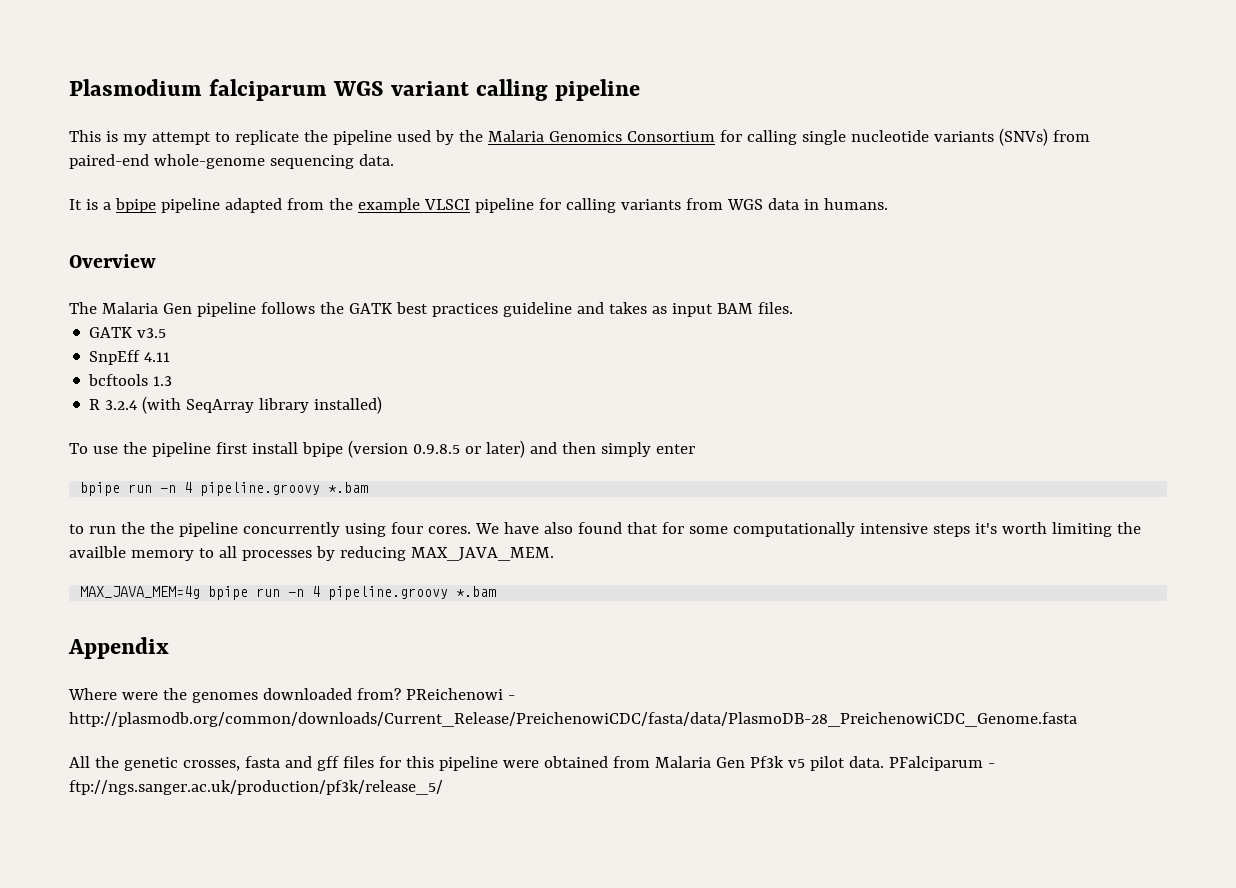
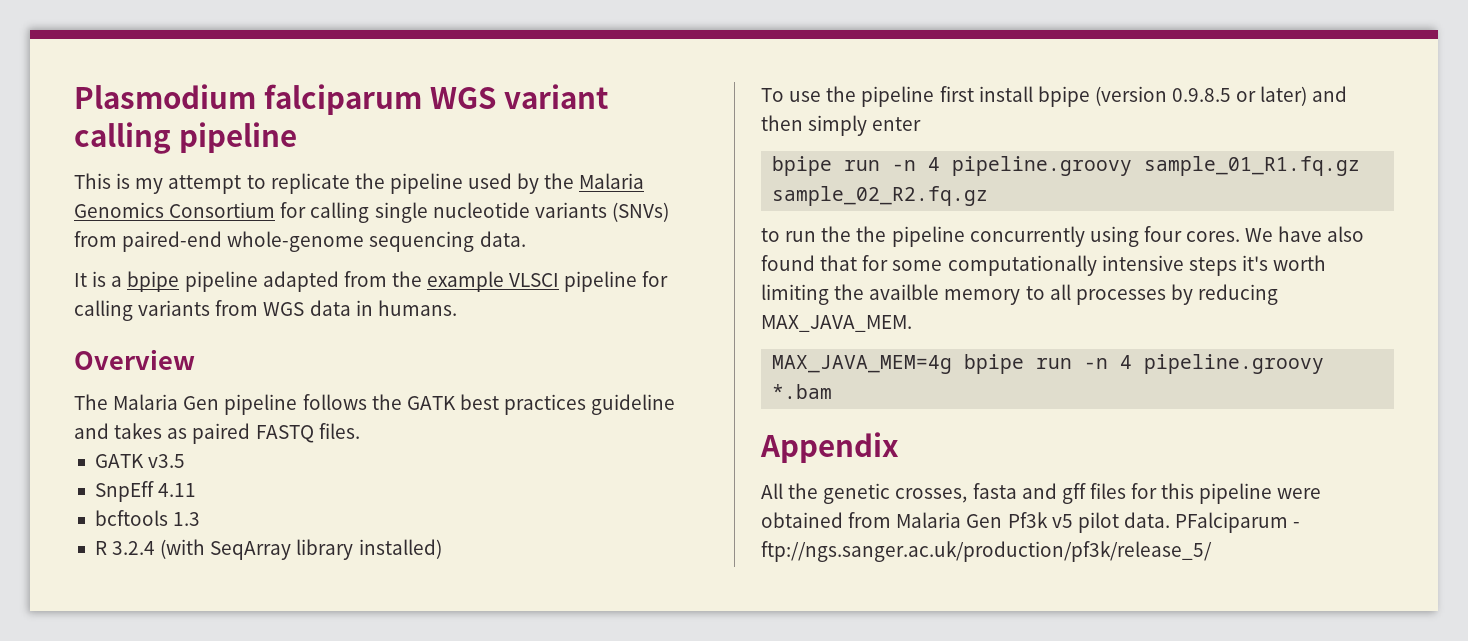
- The Malaria Gen pipeline follows the GATK best practices guideline and takes as input BAM files.
+ The Malaria Gen pipeline follows the GATK best practices guideline and takes as paired FASTQ files.
  To use the pipeline first install bpipe (version 0.9.8.5 or later) and then simply enter
- bpipe run -n 4 pipeline.groovy *.bam
+ bpipe run -n 4 pipeline.groovy sample_01_R1.fq.gz sample_02_R2.fq.gz
- Where were the genomes downloaded from? PReichenowi - http://plasmodb.org/common/downloads/Current_Release/PreichenowiCDC/fasta/data/PlasmoDB-28_PreichenowiCDC_Genome.fasta

